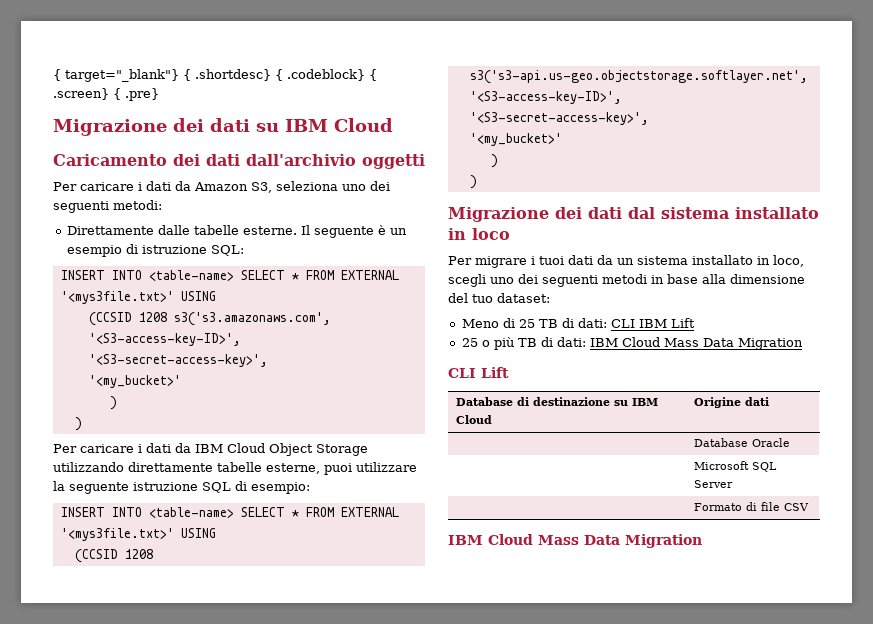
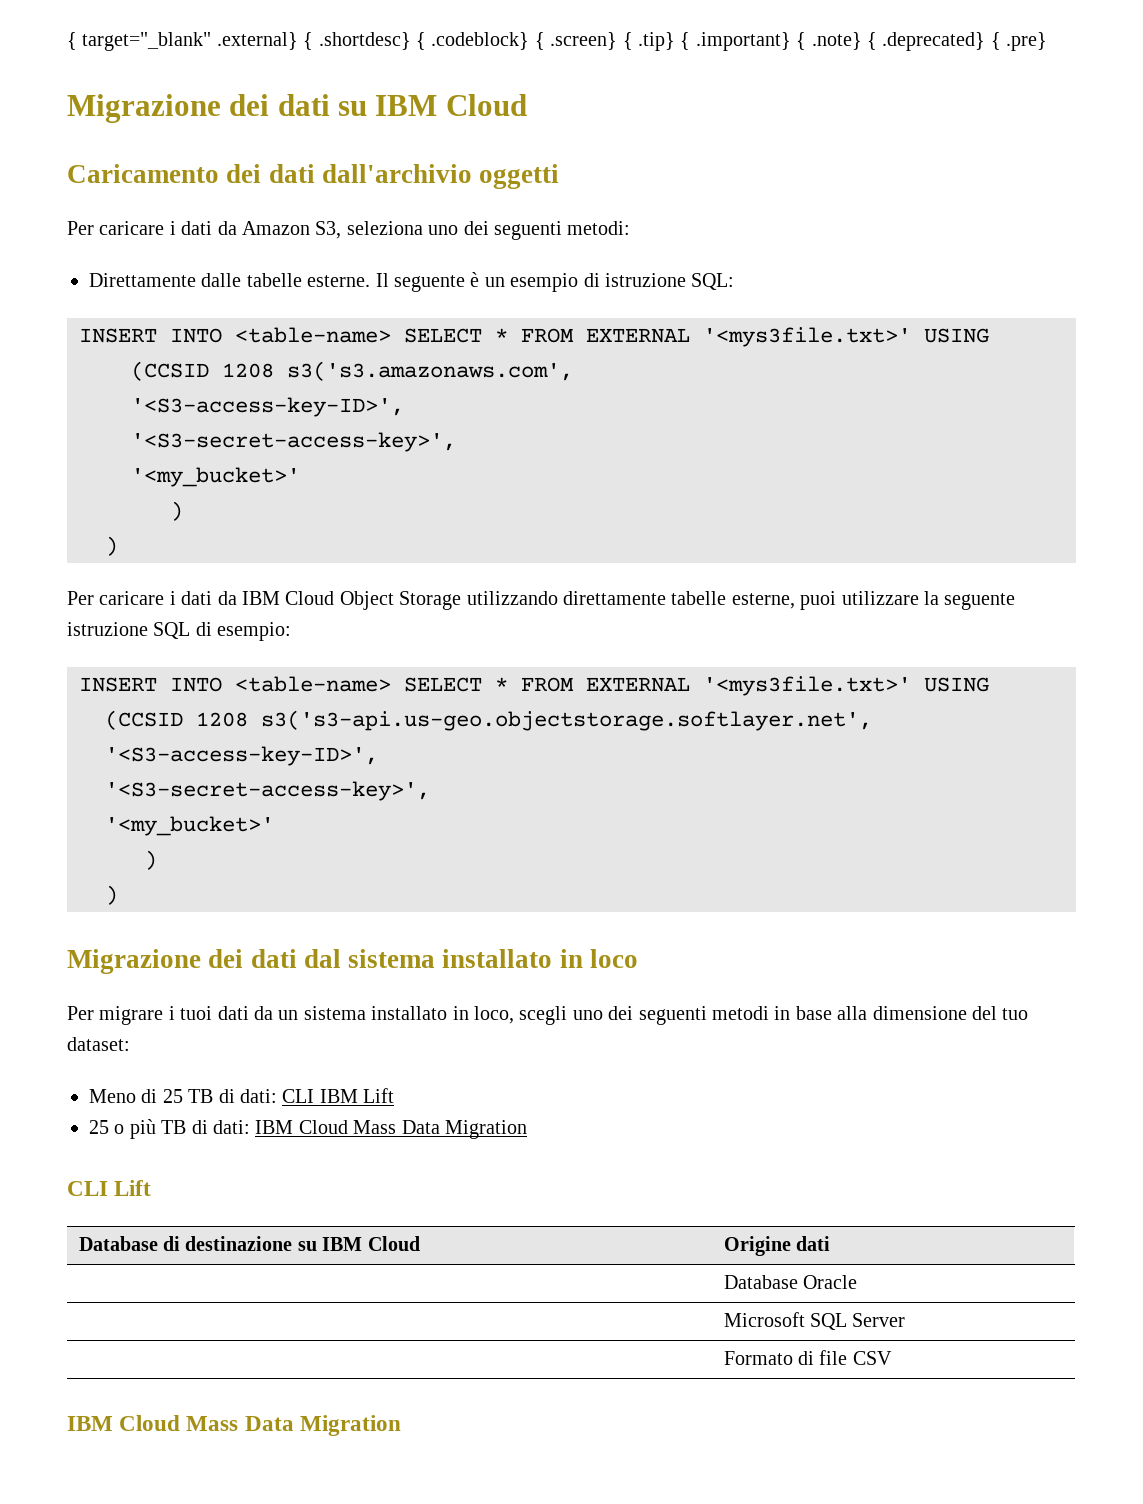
- { target="_blank"} { .shortdesc} { .codeblock} { .screen} { .pre}
+ { target="_blank" .external} { .shortdesc} { .codeblock} { .screen} { .tip} { .important} { .note} { .deprecated} { .pre}

